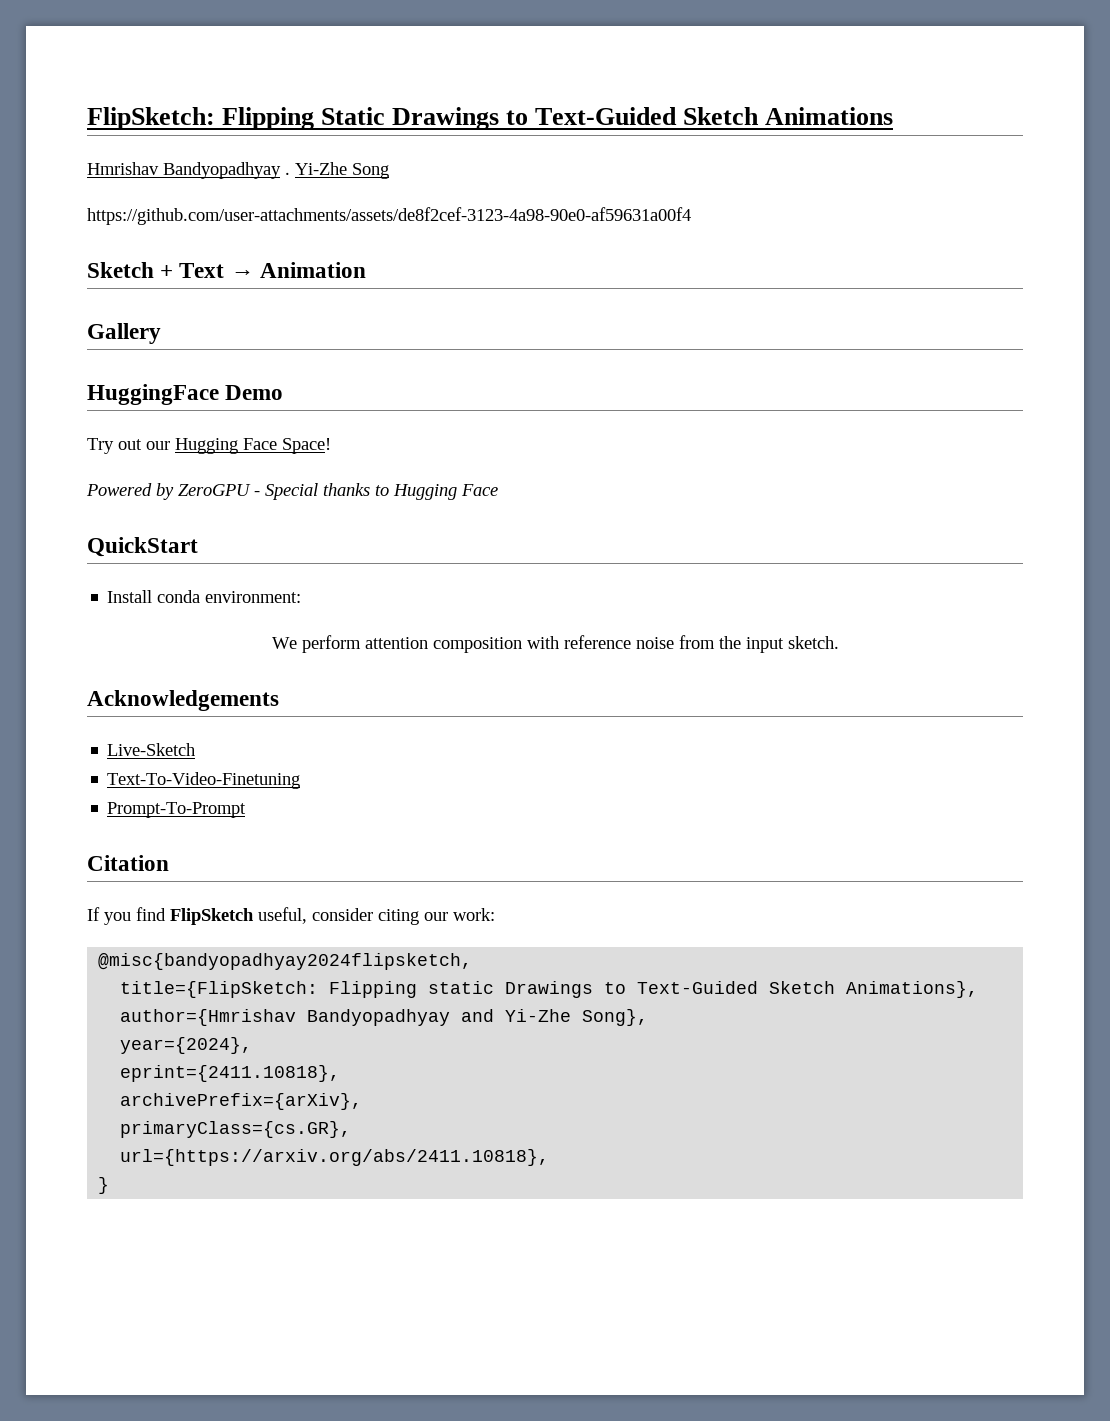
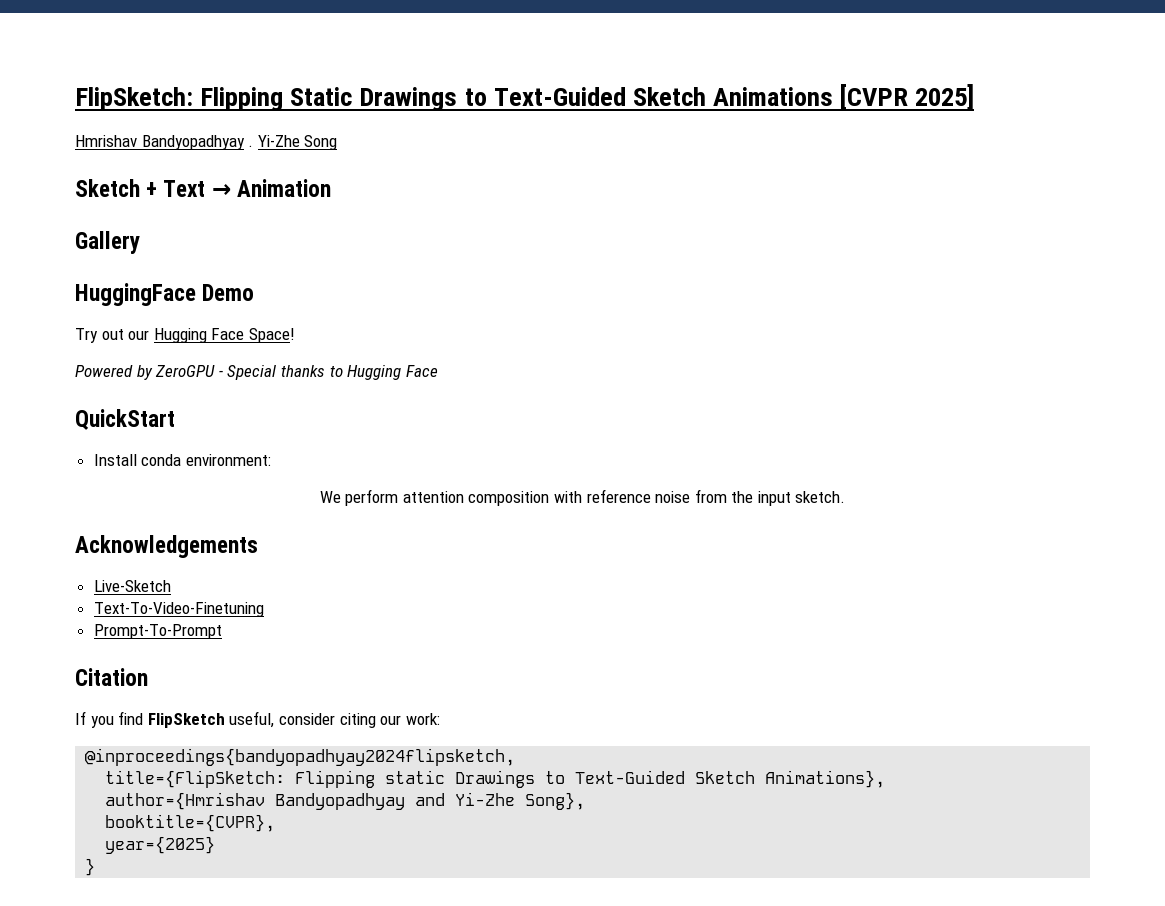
- FlipSketch: Flipping Static Drawings to Text-Guided Sketch Animations
+ FlipSketch: Flipping Static Drawings to Text-Guided Sketch Animations [CVPR 2025]
- https://github.com/user-attachments/assets/de8f2cef-3123-4a98-90e0-af59631a00f4
- @misc{bandyopadhyay2024flipsketch,
+ @inproceedings{bandyopadhyay2024flipsketch,
- year={2024},
- eprint={2411.10818},
- archivePrefix={arXiv},
- primaryClass={cs.GR},
- url={https://arxiv.org/abs/2411.10818},
+ booktitle={CVPR},
+ year={2025}

